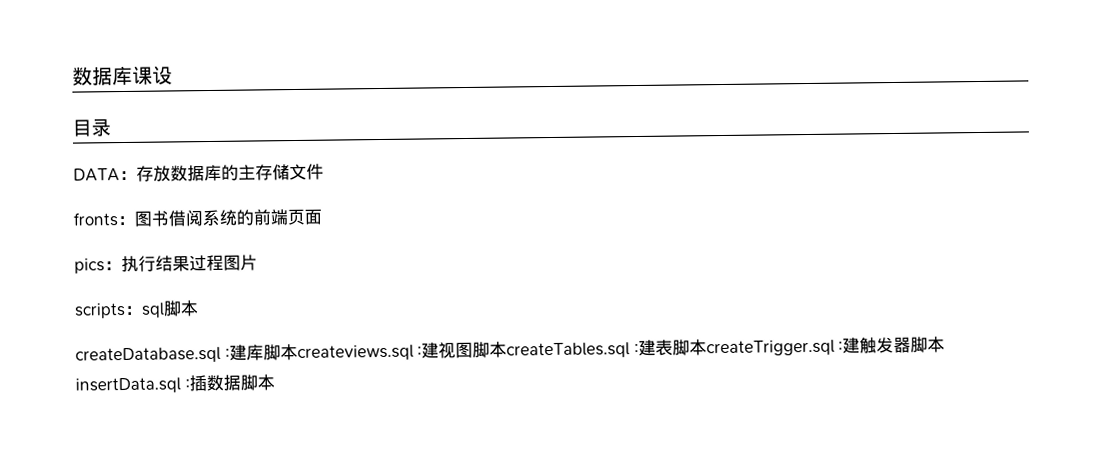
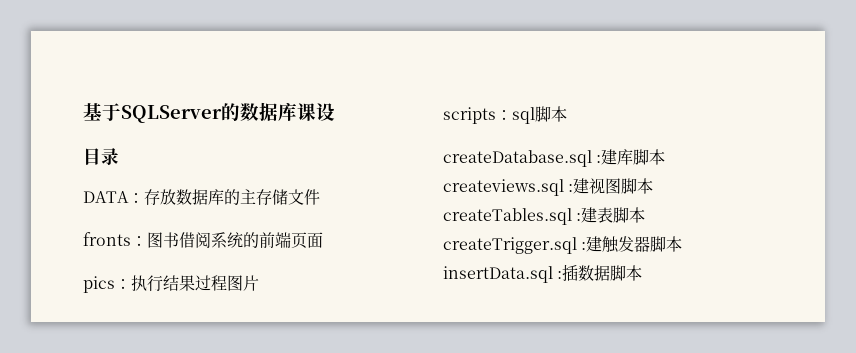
- 数据库课设
+ 基于SQLServer的数据库课设

